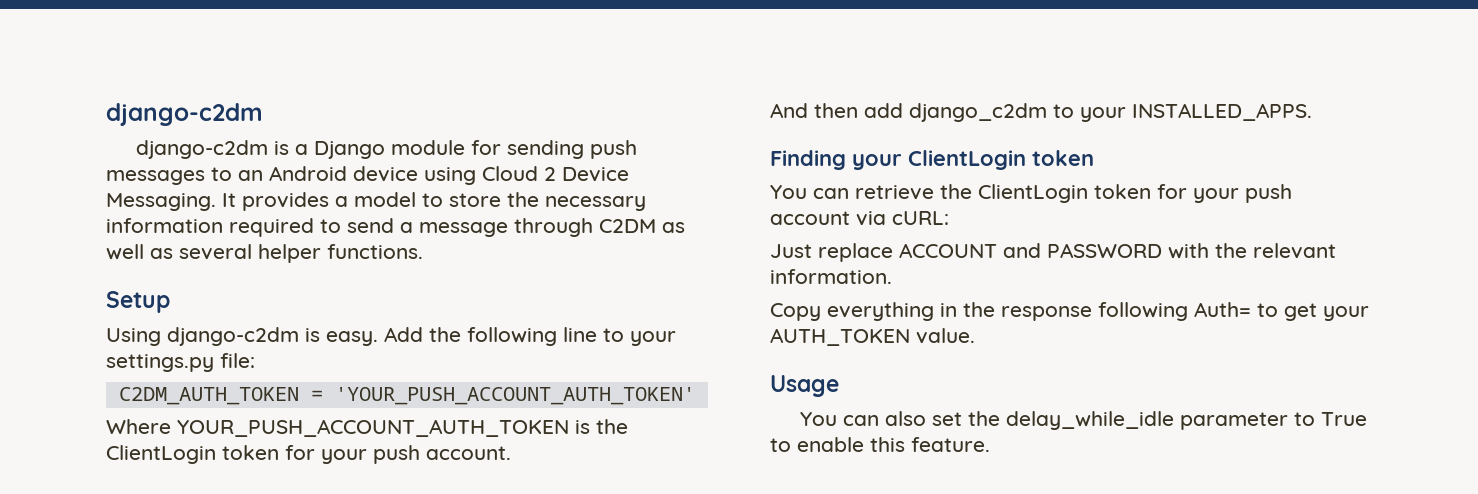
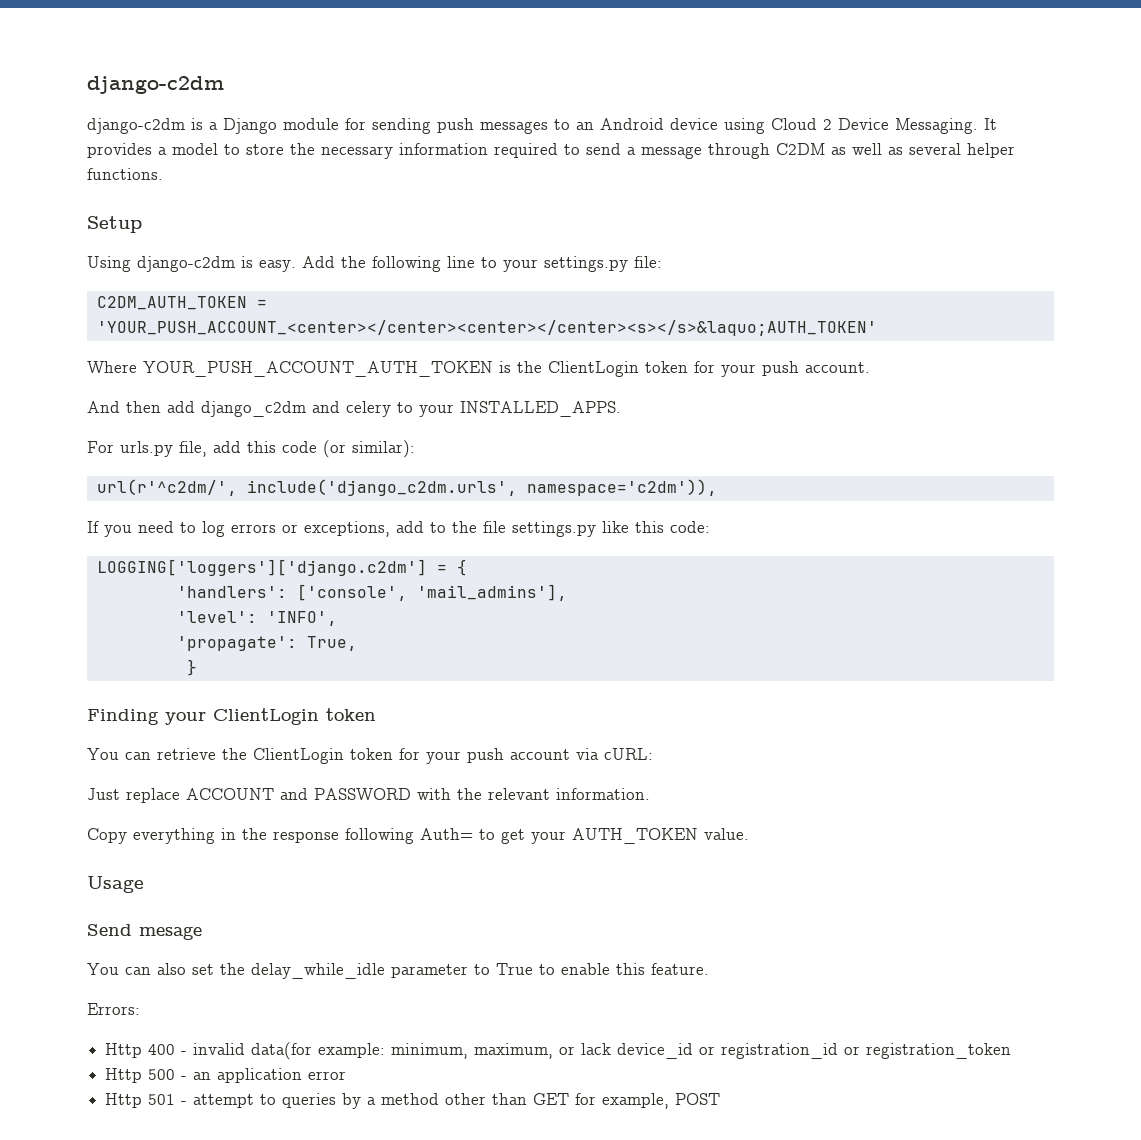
- C2DM_AUTH_TOKEN = 'YOUR_PUSH_ACCOUNT_AUTH_TOKEN'
+ C2DM_AUTH_TOKEN = 'YOUR_PUSH_ACCOUNT_<center></center><center></center><s></s>&laquo;AUTH_TOKEN'
- And then add django_c2dm to your INSTALLED_APPS.
+ And then add django_c2dm and celery to your INSTALLED_APPS.
+ For urls.py file, add this code (or similar):
+ url(r'^c2dm/', include('django_c2dm.urls', namespace='c2dm')),
+ If you need to log errors or exceptions, add to the file settings.py like this code:
+ LOGGING['loggers']['django.c2dm'] = {
+ 'handlers': ['console', 'mail_admins'],
+ 'level': 'INFO',
+ 'propagate': True,
+ }
+ Send mesage
+ Errors:
+ Http 400 - invalid data(for example: minimum, maximum, or lack device_id or registration_id or registration_token
+ Http 500 - an application error
+ Http 501 - attempt to queries by a method other than GET for example, POST

